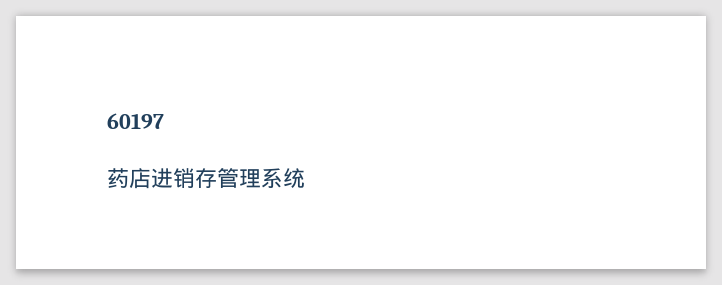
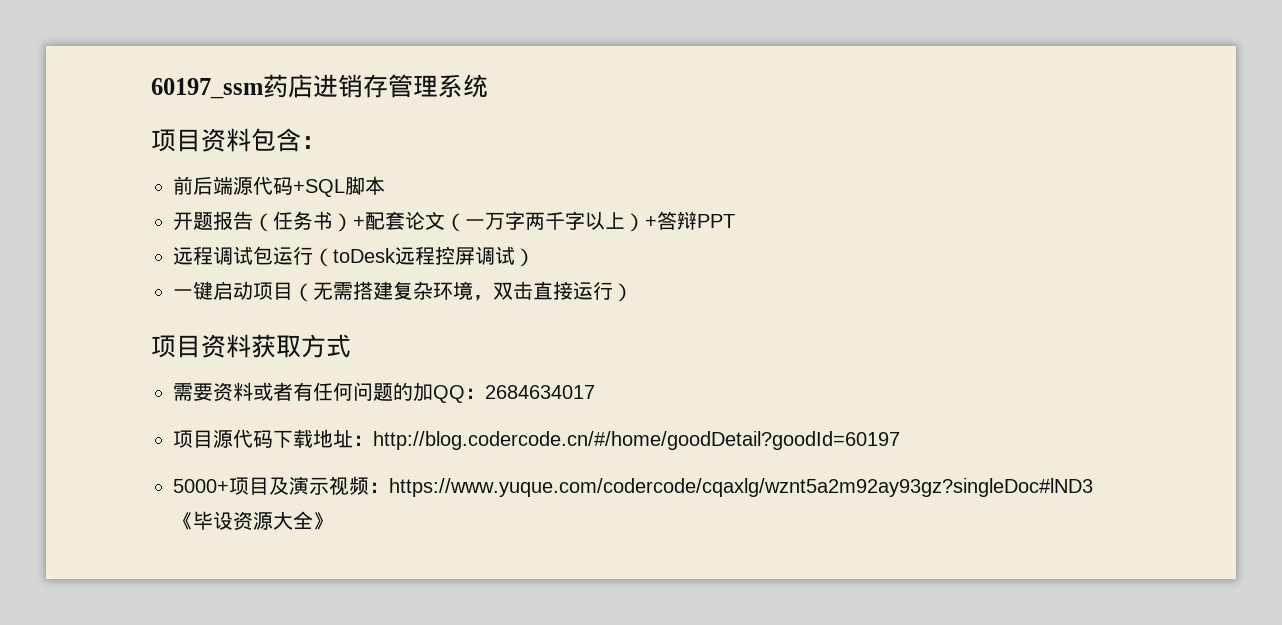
- 60197
- 药店进销存管理系统
+ 60197_ssm药店进销存管理系统
+ 项目资料包含：
+ 前后端源代码+SQL脚本
+ 开题报告（任务书）+配套论文（一万字两千字以上）+答辩PPT
+ 远程调试包运行（toDesk远程控屏调试）
+ 一键启动项目（无需搭建复杂环境，双击直接运行）
+ 项目资料获取方式
+ 需要资料或者有任何问题的加QQ：2684634017
+ 项目源代码下载地址：http://blog.codercode.cn/#/home/goodDetail?goodId=60197
+ 5000+项目及演示视频：https://www.yuque.com/codercode/cqaxlg/wznt5a2m92ay93gz?singleDoc#lND3《毕设资源大全》

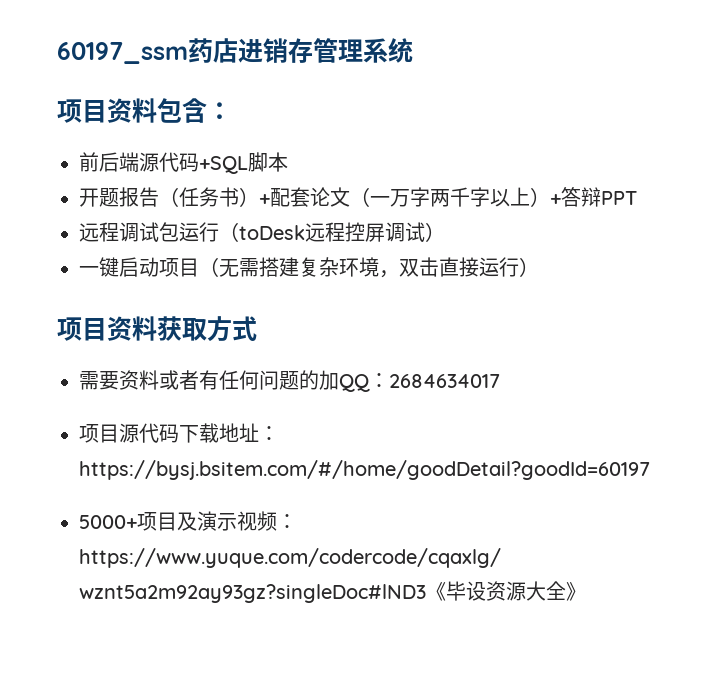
- 项目源代码下载地址：http://blog.codercode.cn/#/home/goodDetail?goodId=60197
+ 项目源代码下载地址：https://bysj.bsitem.com/#/home/goodDetail?goodId=60197

